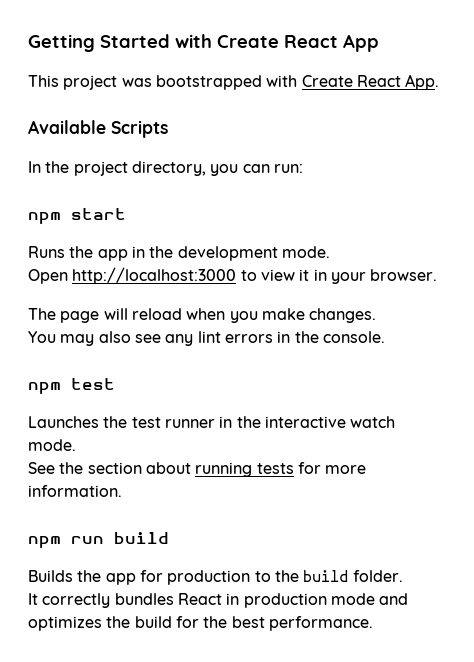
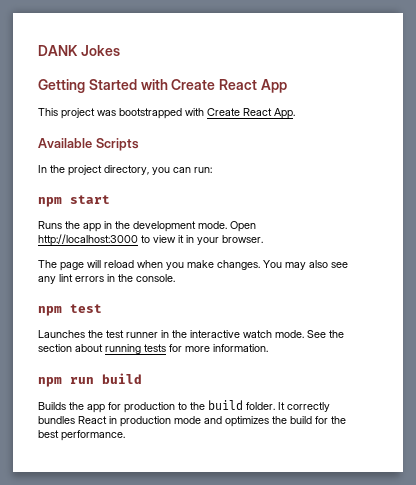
+ DANK Jokes
- Runs the app in the development mode.
- Open http://localhost:3000 to view it in your browser.
+ Runs the app in the development mode. Open http://localhost:3000 to view it in your browser.
- The page will reload when you make changes.
- You may also see any lint errors in the console.
+ The page will reload when you make changes. You may also see any lint errors in the console.
- Launches the test runner in the interactive watch mode.
- See the section about running tests for more information.
+ Launches the test runner in the interactive watch mode. See the section about running tests for more information.
- Builds the app for production to the build folder.
- It correctly bundles React in production mode and optimizes the build for the best performance.
+ Builds the app for production to the build folder. It correctly bundles React in production mode and optimizes the build for the best performance.

